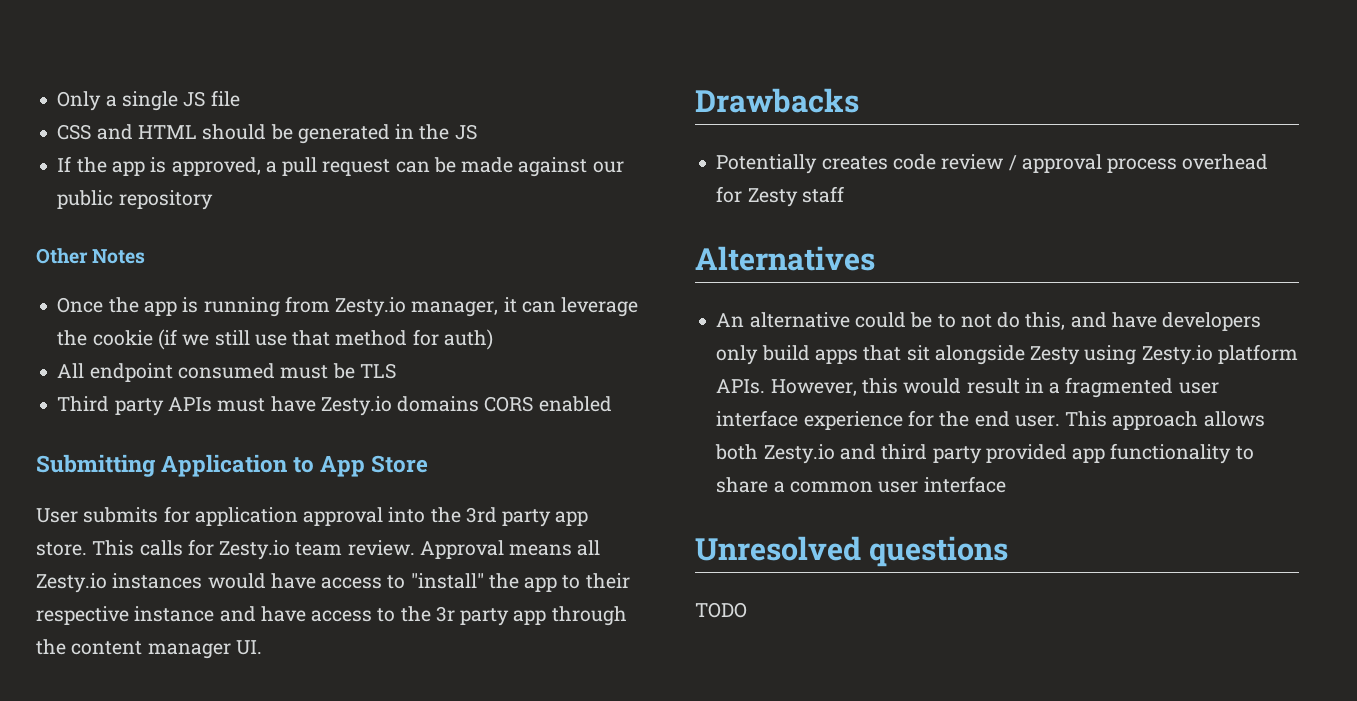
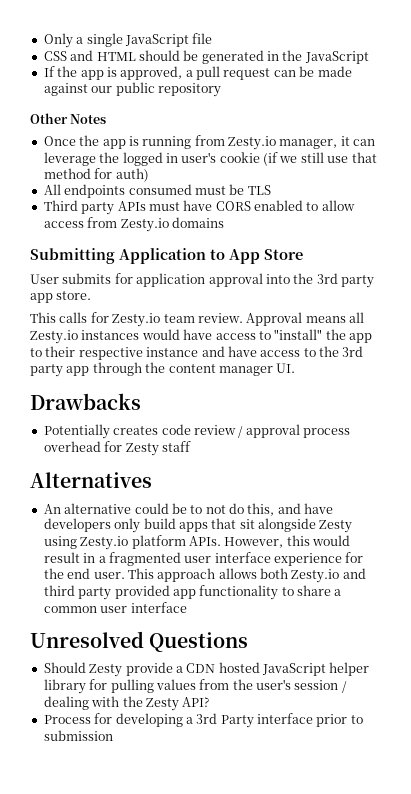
- Only a single JS file
+ Only a single JavaScript file
- CSS and HTML should be generated in the JS
+ CSS and HTML should be generated in the JavaScript
- Once the app is running from Zesty.io manager, it can leverage the cookie (if we still use that method for auth)
+ Once the app is running from Zesty.io manager, it can leverage the logged in user's cookie (if we still use that method for auth)
- All endpoint consumed must be TLS
+ All endpoints consumed must be TLS
- Third party APIs must have Zesty.io domains CORS enabled
+ Third party APIs must have CORS enabled to allow access from Zesty.io domains
- User submits for application approval into the 3rd party app store. This calls for Zesty.io team review.
+ User submits for application approval into the 3rd party app store.
+ This calls for Zesty.io team review.
- Approval means all Zesty.io instances would have access to "install" the app to their respective instance and have access to the 3r party app through the content manager UI.
+ Approval means all Zesty.io instances would have access to "install" the app to their respective instance and have access to the 3rd party app through the content manager UI.
- Unresolved questions
- TODO
+ Unresolved Questions
+ Should Zesty provide a CDN hosted JavaScript helper library for pulling values from the user's session / dealing with the Zesty API?
+ Process for developing a 3rd Party interface prior to submission

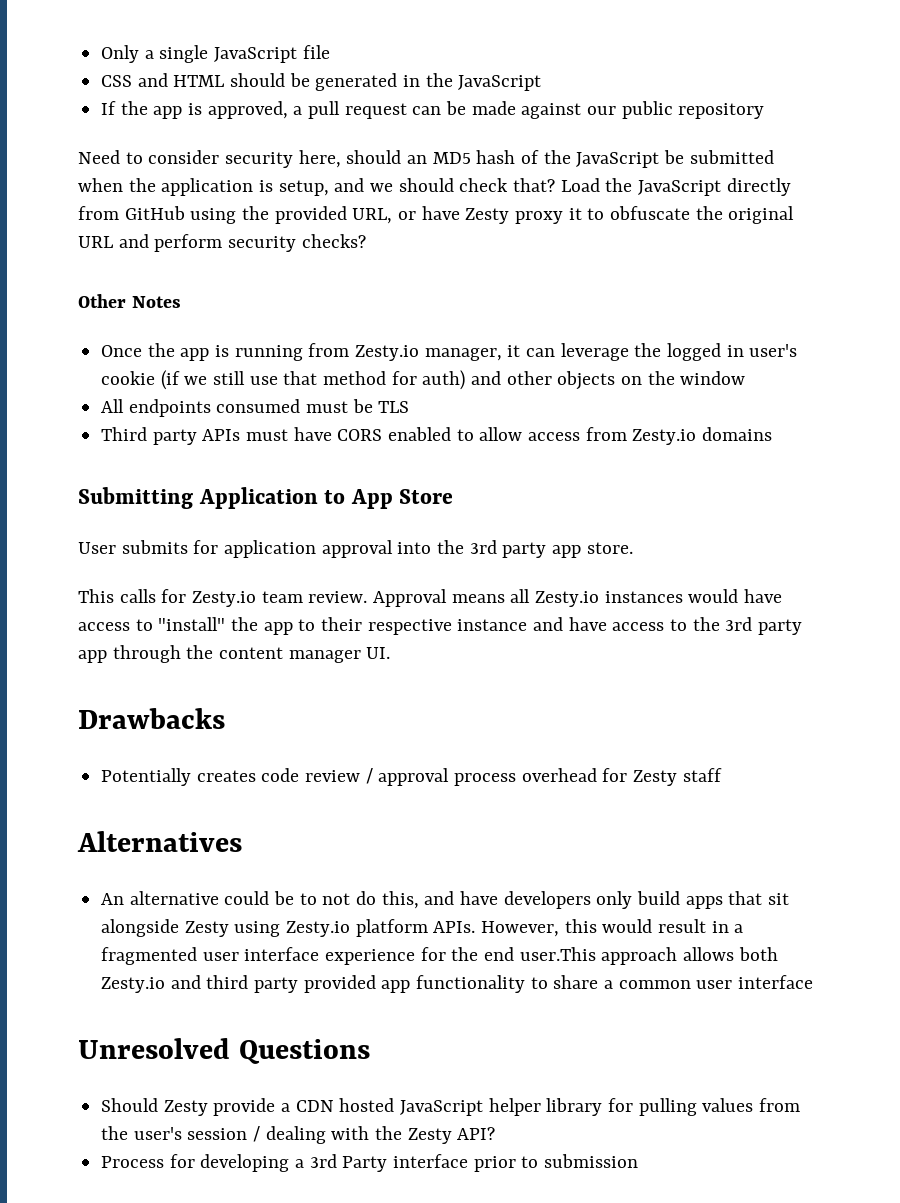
+ Need to consider security here, should an MD5 hash of the JavaScript be submitted when the application is setup, and we should check that? Load the JavaScript directly from GitHub using the provided URL, or have Zesty proxy it to obfuscate the original URL and perform security checks?
- Once the app is running from Zesty.io manager, it can leverage the logged in user's cookie (if we still use that method for auth)
+ Once the app is running from Zesty.io manager, it can leverage the logged in user's cookie (if we still use that method for auth) and other objects on the window
- However, this would result in a fragmented user interface experience for the end user. This approach allows both Zesty.io and third party provided app functionality to share a common user interface
+ However, this would result in a fragmented user interface experience for the end user.This approach allows both Zesty.io and third party provided app functionality to share a common user interface

